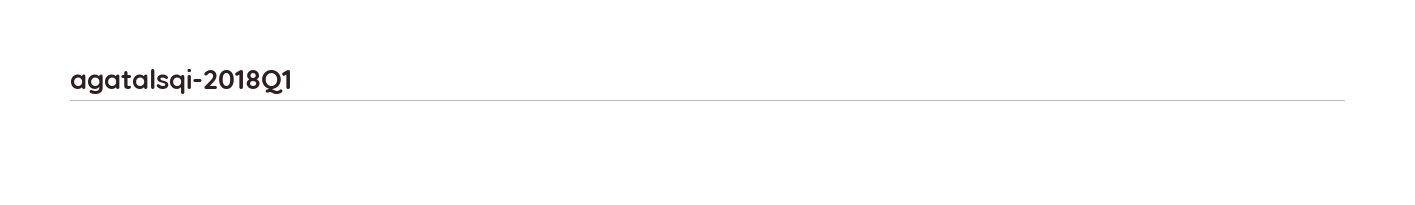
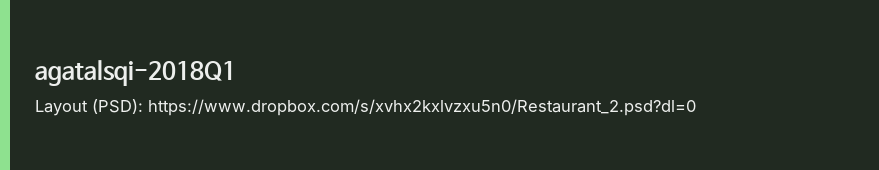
+ Layout (PSD): https://www.dropbox.com/s/xvhx2kxlvzxu5n0/Restaurant_2.psd?dl=0

